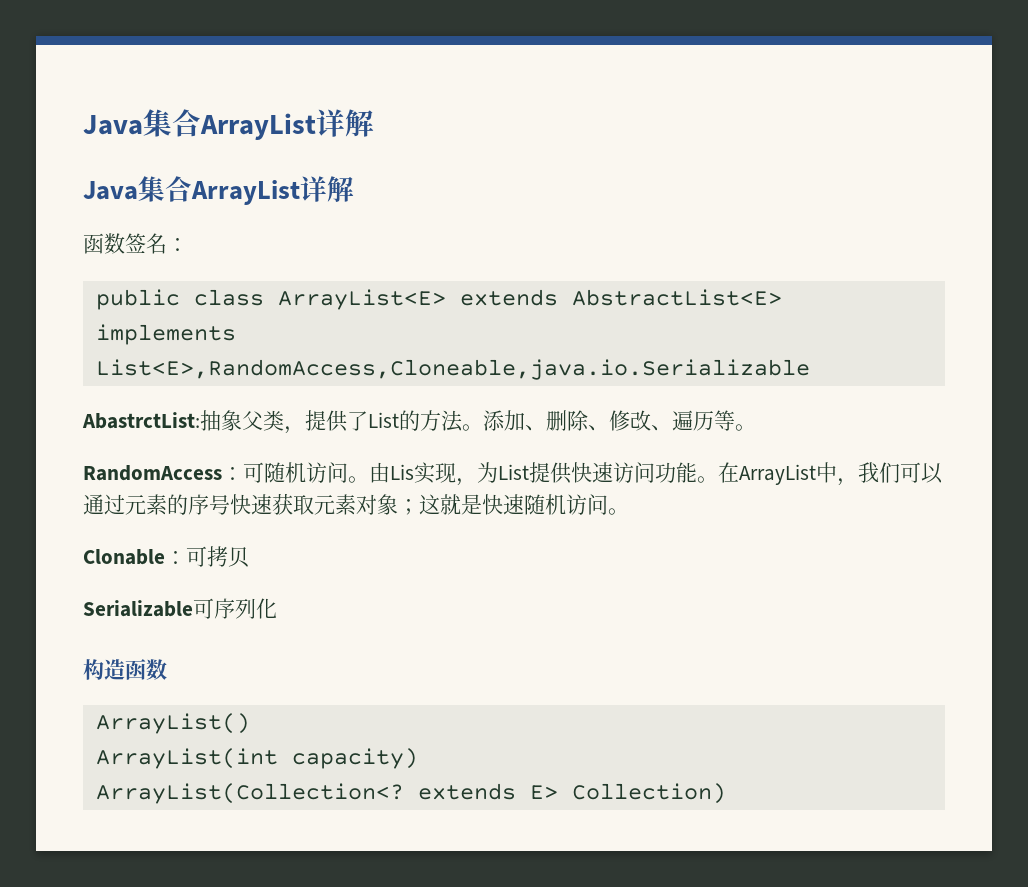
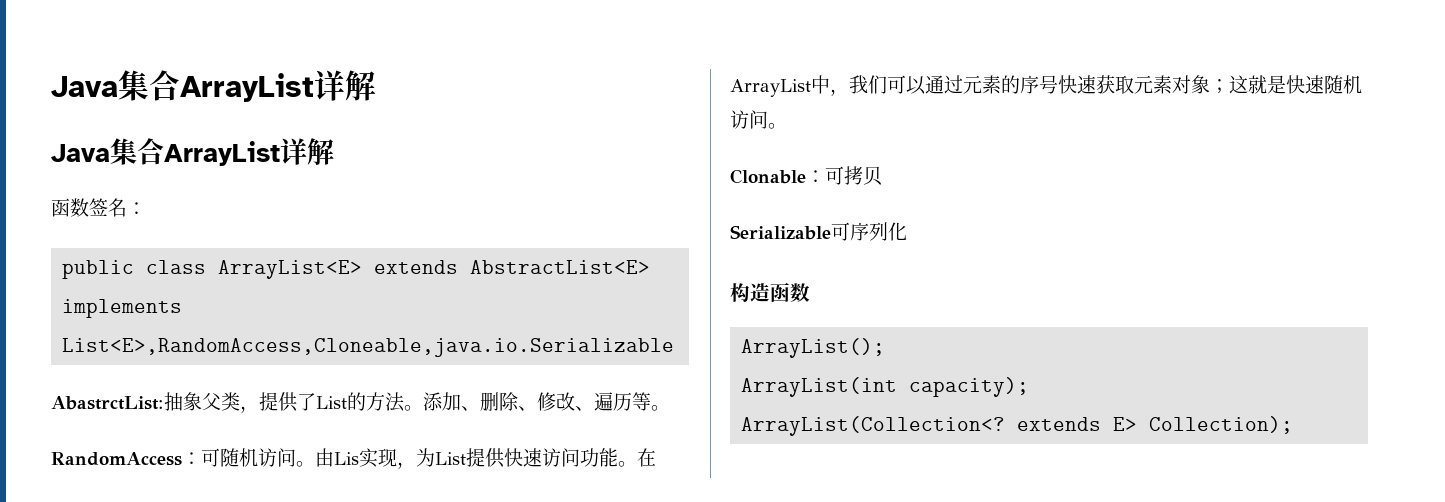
- ArrayList()
+ ArrayList();
- ArrayList(int capacity)
+ ArrayList(int capacity);
- ArrayList(Collection<? extends E> Collection)
+ ArrayList(Collection<? extends E> Collection);

